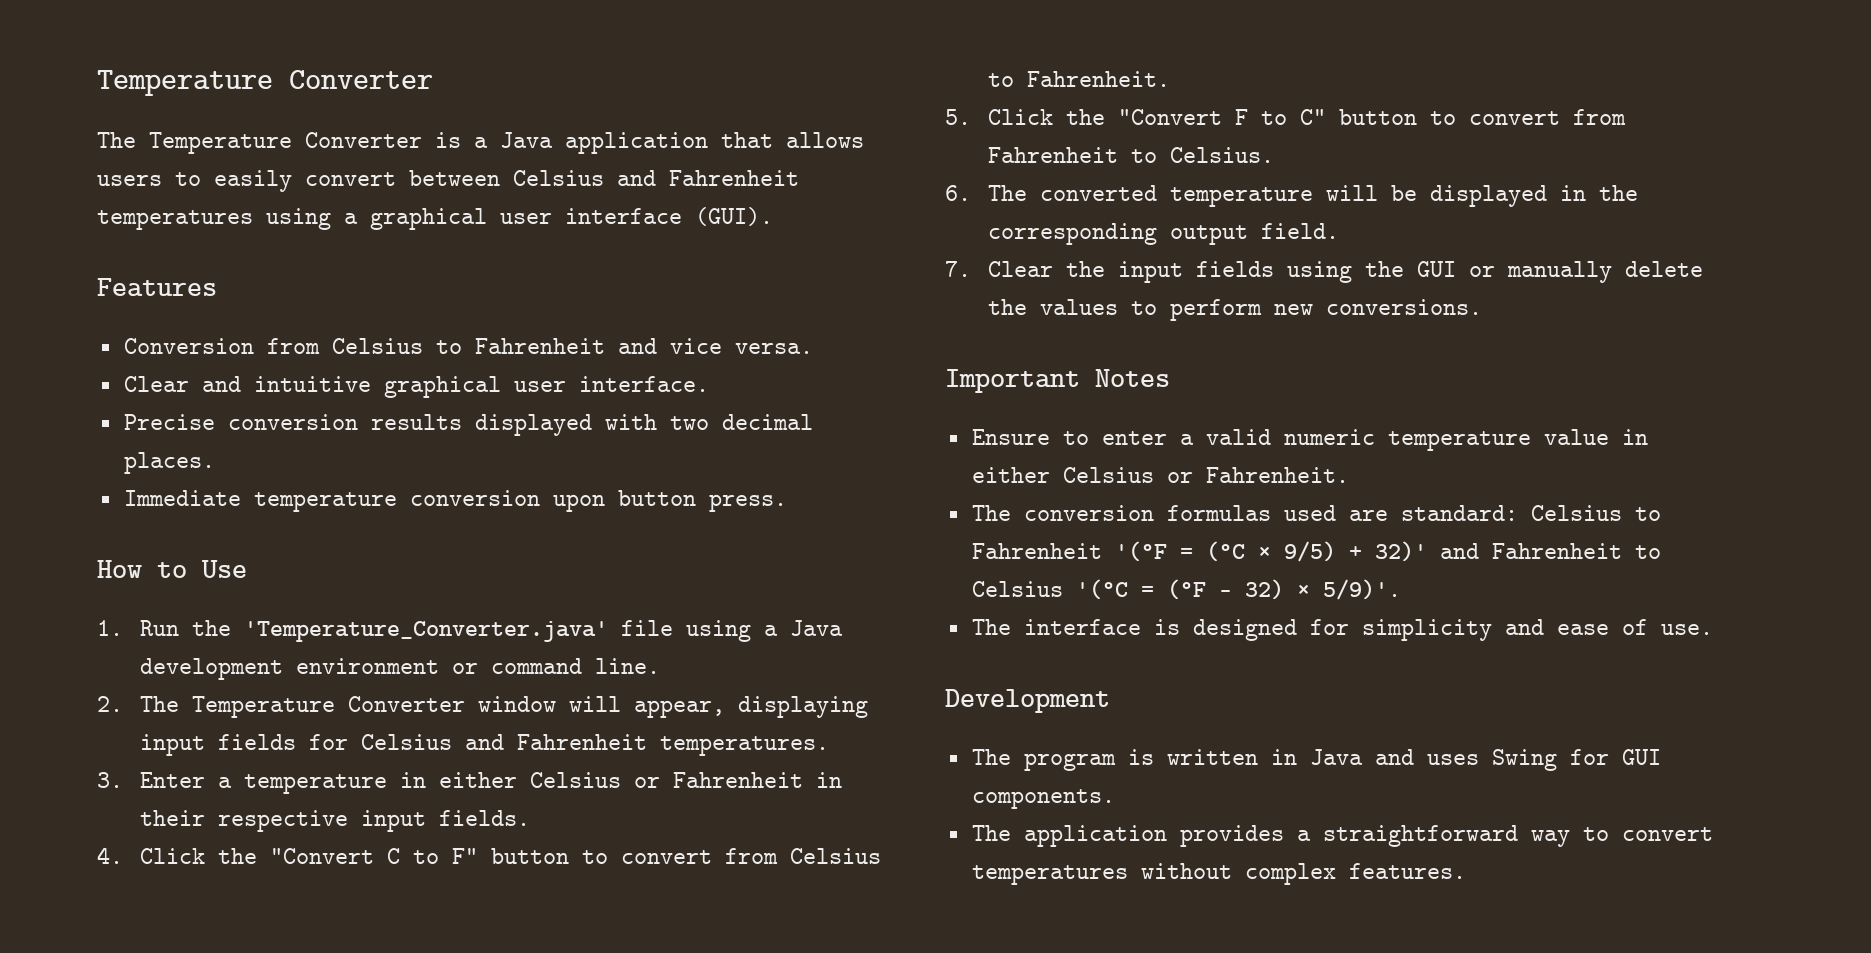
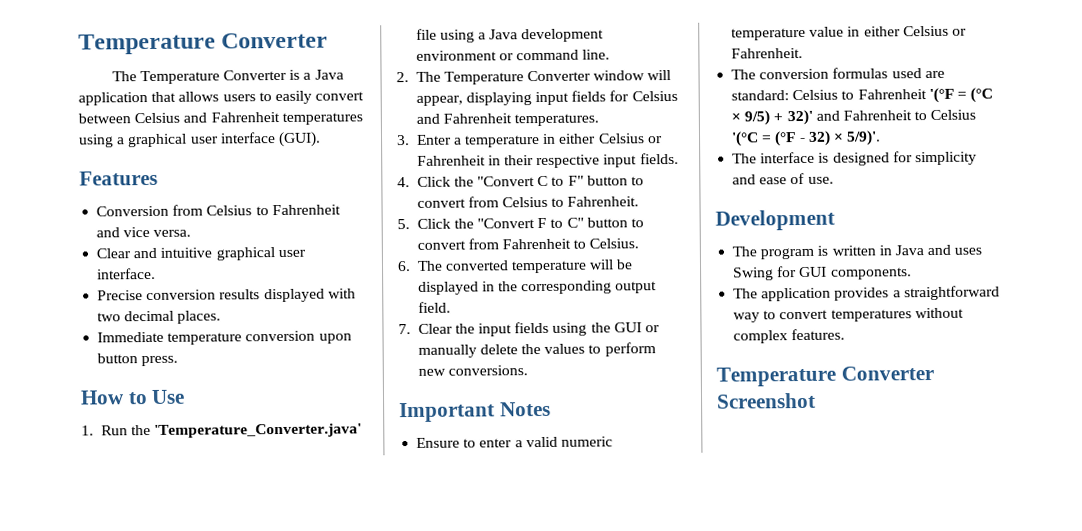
+ Temperature Converter Screenshot

